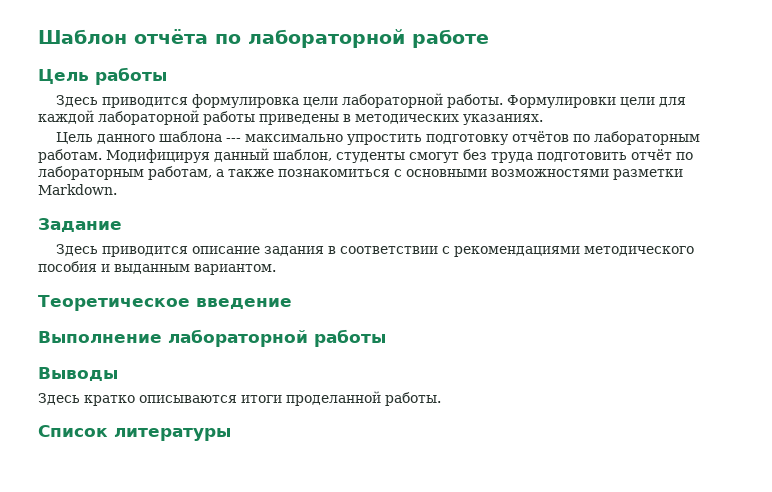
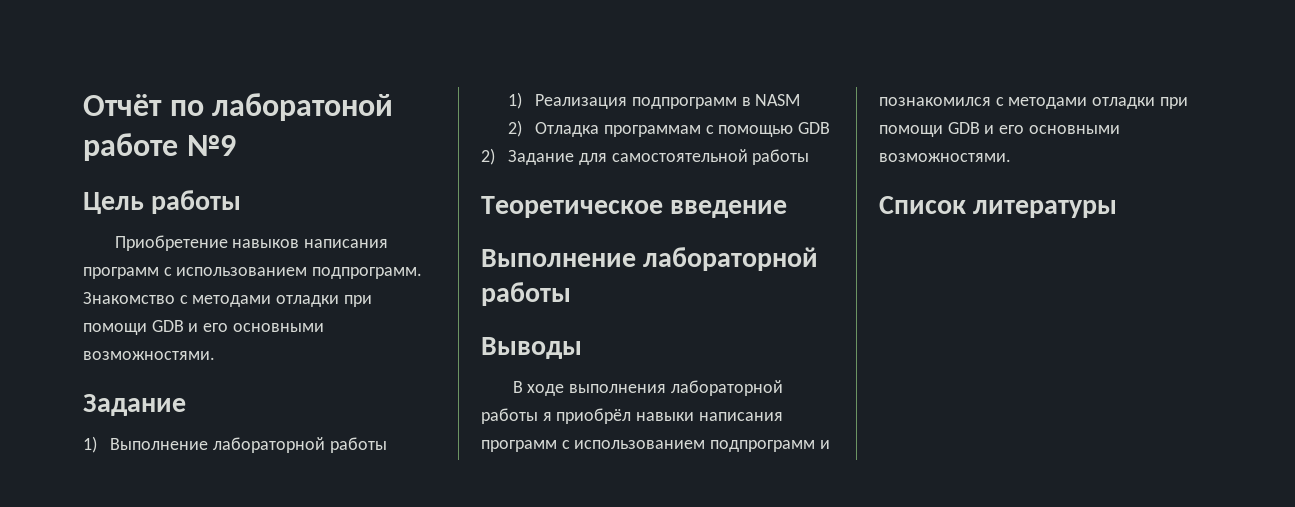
- Шаблон отчёта по лабораторной работе
+ Отчёт по лаборатоной работе №9
- Здесь приводится формулировка цели лабораторной работы. Формулировки цели для каждой лабораторной работы приведены в методических указаниях.
- Цель данного шаблона --- максимально упростить подготовку отчётов по лабораторным работам. Модифицируя данный шаблон, студенты смогут без труда подготовить отчёт по лабораторным работам, а также познакомиться с основными возможностями разметки Markdown.
+ Приобретение навыков написания программ с использованием подпрограмм. Знакомство с методами отладки при помощи GDB и его основными возможностями.
  Задание
- Здесь приводится описание задания в соответствии с рекомендациями методического пособия и выданным вариантом.
+ 1) Выполнение лабораторной работы
+ 1) Реализация подпрограмм в NASM
+ 2) Отладка программам с помощью GDB
+ 2) Задание для самостоятельной работы
- Здесь кратко описываются итоги проделанной работы.
+ В ходе выполнения лабораторной работы я приобрёл навыки написания программ с использованием подпрограмм и познакомился с методами отладки при помощи GDB и его основными возможностями.

